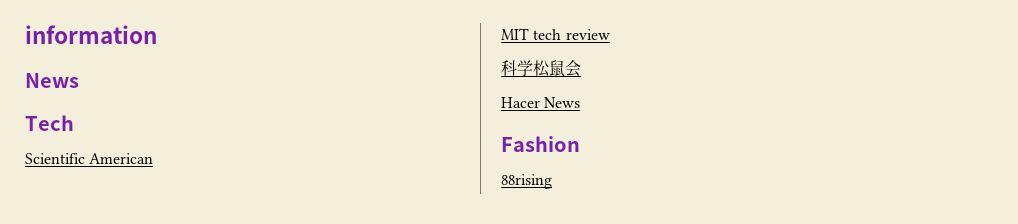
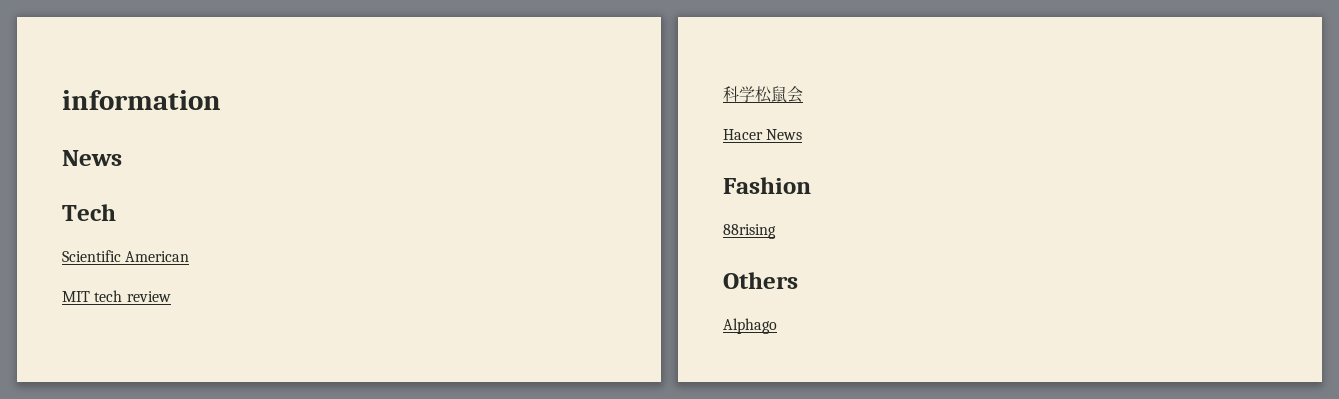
+ Others
+ Alphago

